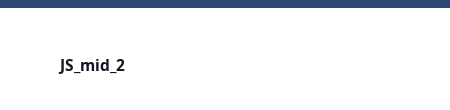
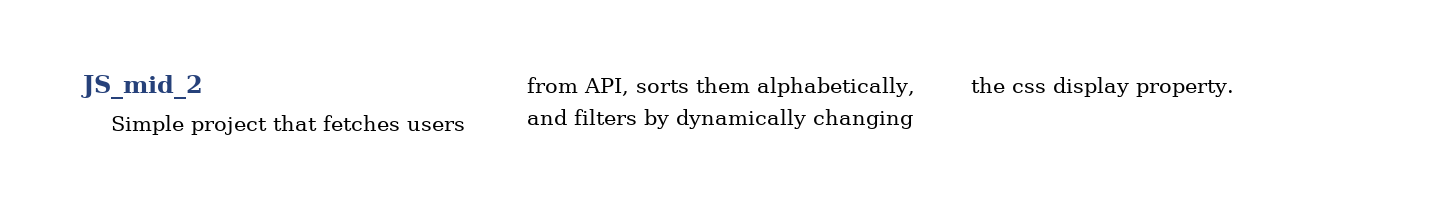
+ Simple project that fetches users from API, sorts them alphabetically, and filters by dynamically changing the css display property.

